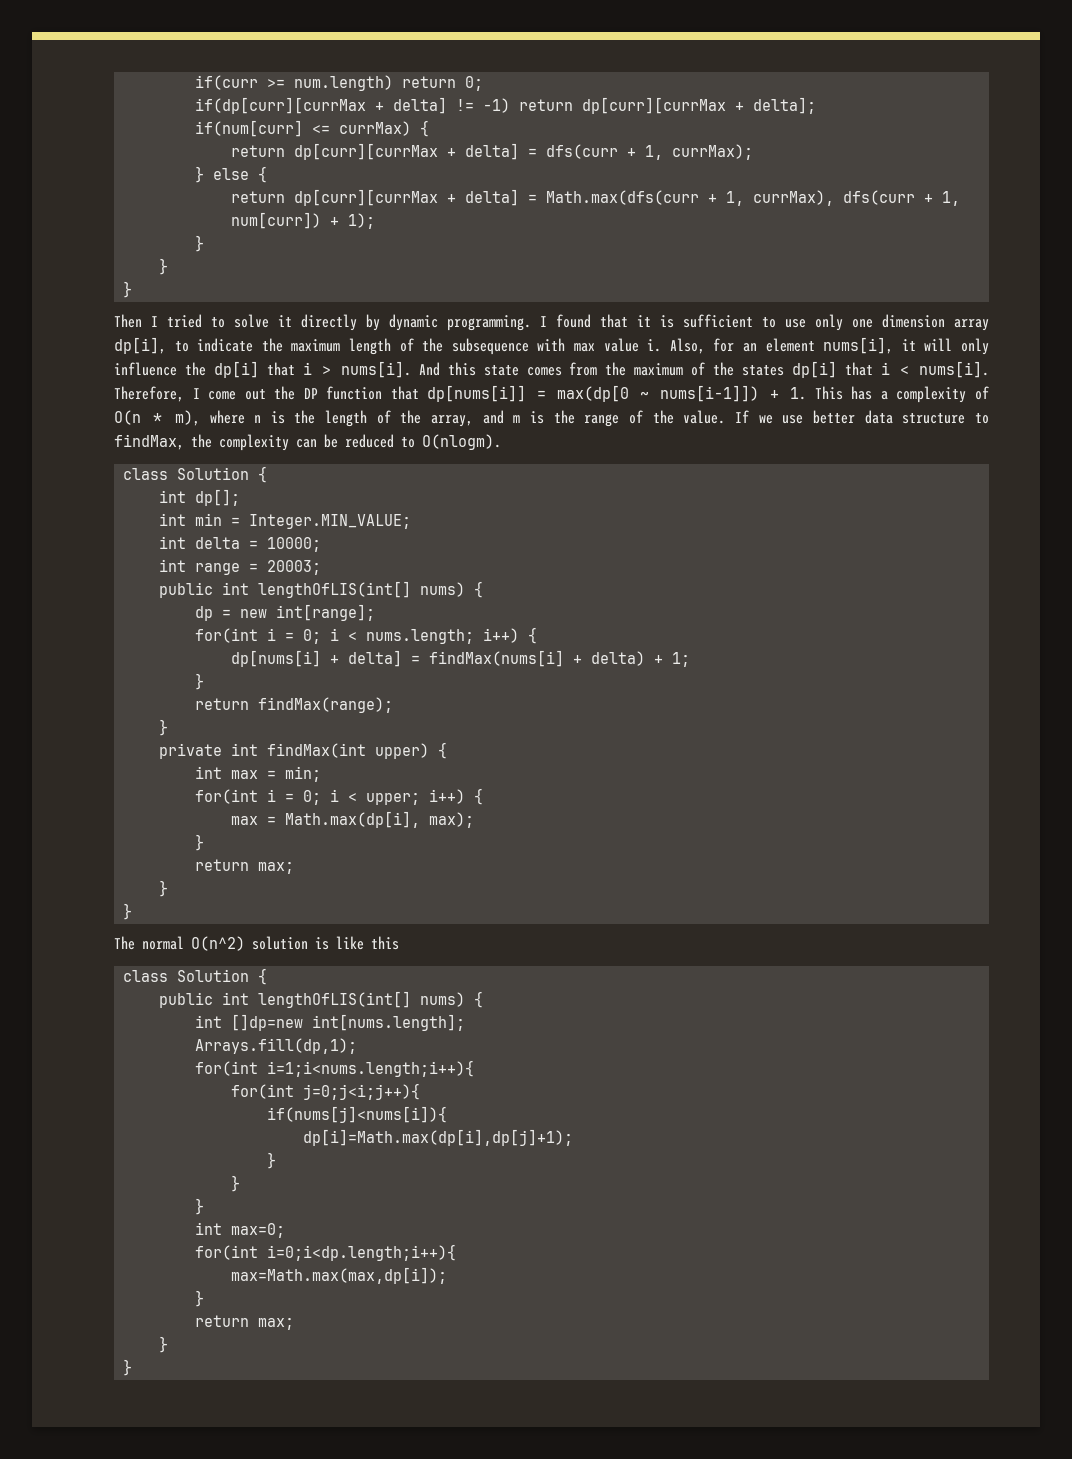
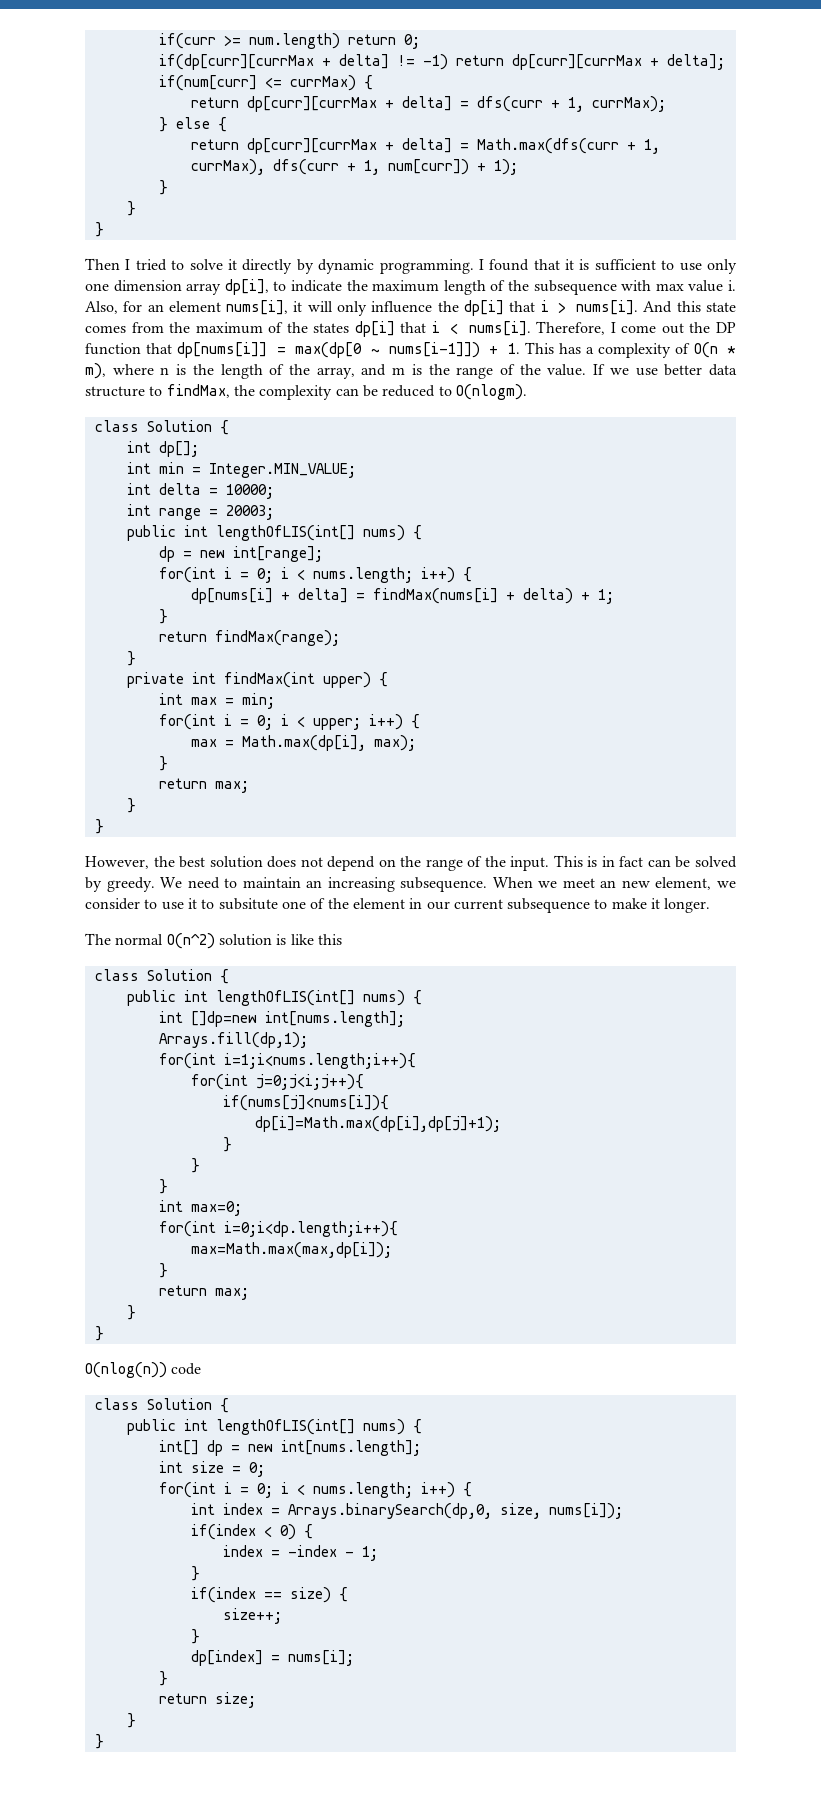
+ However, the best solution does not depend on the range of the input. This is in fact can be solved by greedy. We need to maintain an increasing subsequence. When we meet an new element, we consider to use it to subsitute one of the element in our current subsequence to make it longer.
+ O(nlog(n)) code
+ class Solution {
+ public int lengthOfLIS(int[] nums) {
+ int[] dp = new int[nums.length];
+ int size = 0;
+ for(int i = 0; i < nums.length; i++) {
+ int index = Arrays.binarySearch(dp,0, size, nums[i]);
+ if(index < 0) {
+ index = -index - 1;
+ }
+ if(index == size) {
+ size++;
+ }
+ dp[index] = nums[i];
+ }
+ return size;
+ }
+ }

